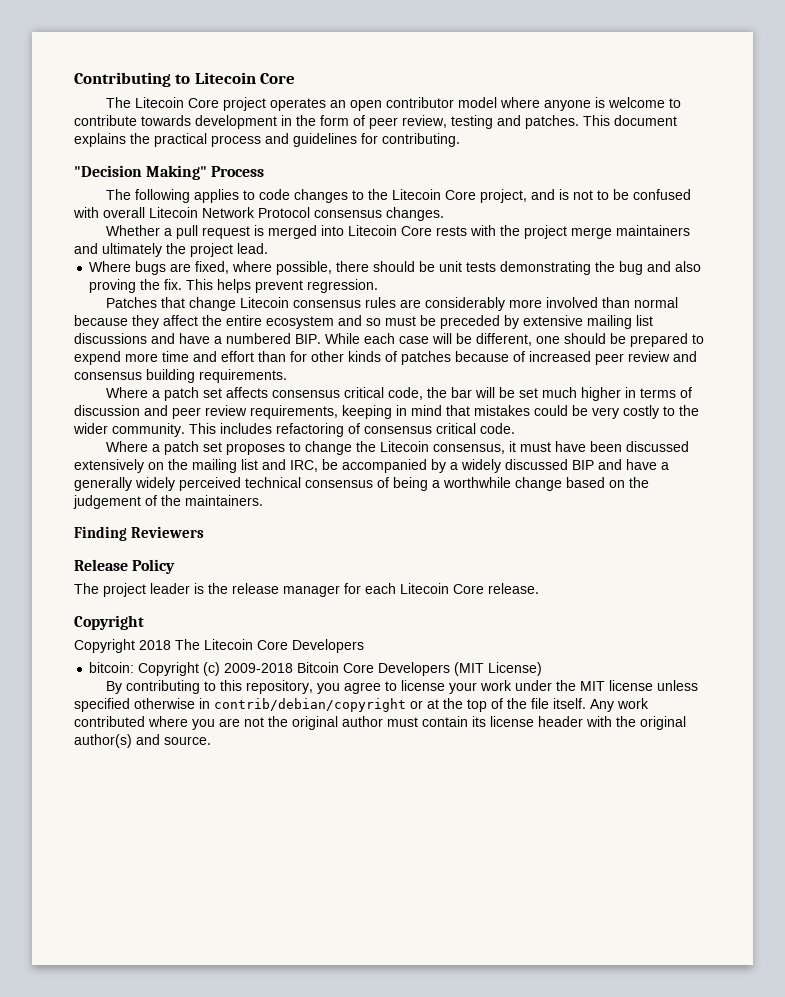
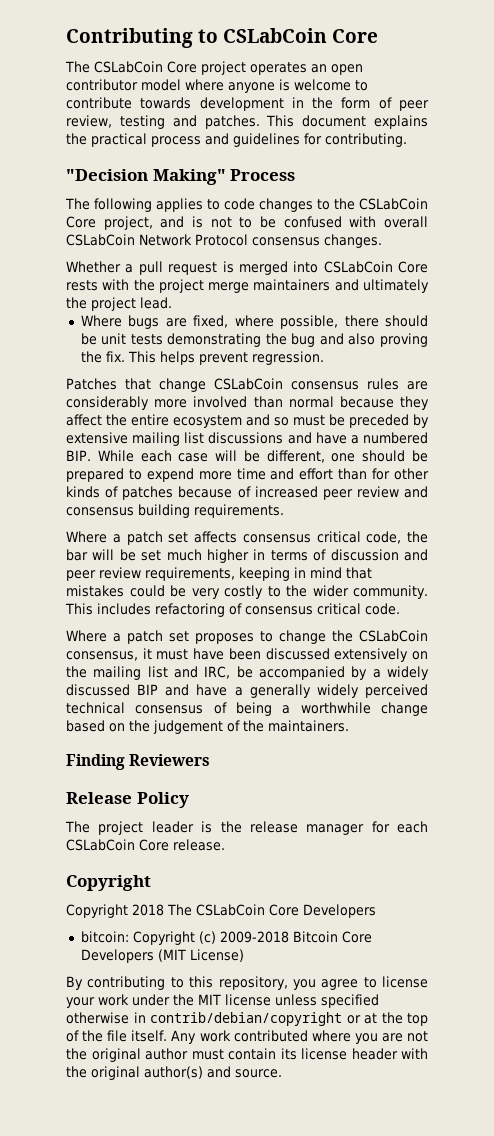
- Contributing to Litecoin Core
+ Contributing to CSLabCoin Core
- The Litecoin Core project operates an open contributor model where anyone is welcome to contribute towards development in the form of peer review, testing and patches.
+ The CSLabCoin Core project operates an open contributor model where anyone is welcome to contribute towards development in the form of peer review, testing and patches.
- The following applies to code changes to the Litecoin Core project, and is not to be confused with overall Litecoin Network Protocol consensus changes.
+ The following applies to code changes to the CSLabCoin Core project, and is not to be confused with overall CSLabCoin Network Protocol consensus changes.
- Whether a pull request is merged into Litecoin Core rests with the project merge maintainers and ultimately the project lead.
+ Whether a pull request is merged into CSLabCoin Core rests with the project merge maintainers and ultimately the project lead.
- Patches that change Litecoin consensus rules are considerably more involved than normal because they affect the entire ecosystem and so must be preceded by extensive mailing list discussions and have a numbered BIP. While each case will be different, one should be prepared to expend more time and effort than for other kinds of patches because of increased peer review and consensus building requirements.
+ Patches that change CSLabCoin consensus rules are considerably more involved than normal because they affect the entire ecosystem and so must be preceded by extensive mailing list discussions and have a numbered BIP. While each case will be different, one should be prepared to expend more time and effort than for other kinds of patches because of increased peer review and consensus building requirements.
- Where a patch set proposes to change the Litecoin consensus, it must have been discussed extensively on the mailing list and IRC, be accompanied by a widely discussed BIP and have a generally widely perceived technical consensus of being a worthwhile change based on the judgement of the maintainers.
+ Where a patch set proposes to change the CSLabCoin consensus, it must have been discussed extensively on the mailing list and IRC, be accompanied by a widely discussed BIP and have a generally widely perceived technical consensus of being a worthwhile change based on the judgement of the maintainers.
- The project leader is the release manager for each Litecoin Core release.
+ The project leader is the release manager for each CSLabCoin Core release.
- Copyright 2018 The Litecoin Core Developers
+ Copyright 2018 The CSLabCoin Core Developers

